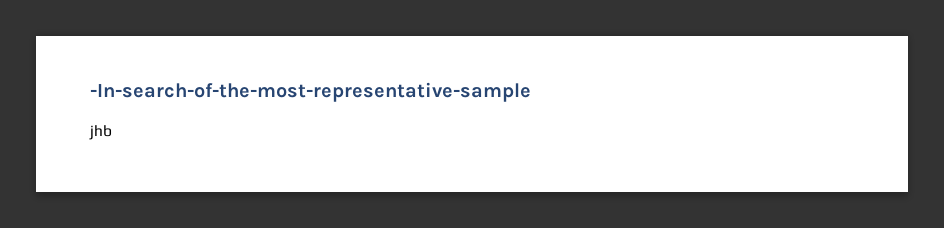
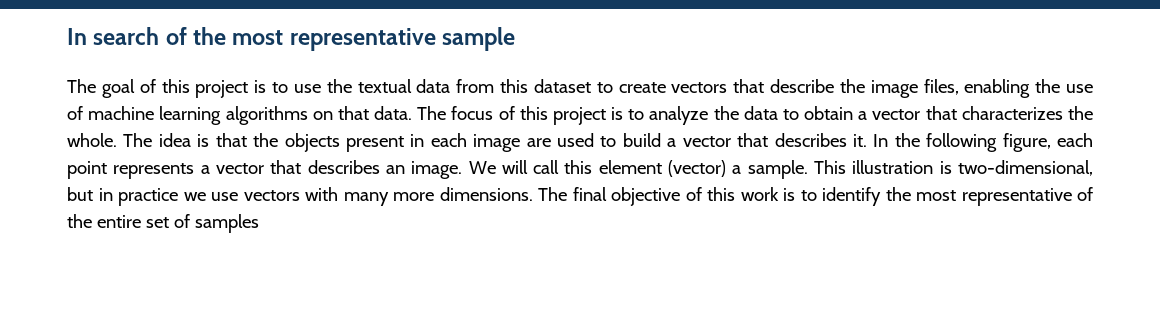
- -In-search-of-the-most-representative-sample
- jhb
+ In search of the most representative sample
+ The goal of this project is to use the textual data from this dataset to create vectors that describe the image files, enabling the use of machine learning algorithms on that data. The focus of this project is to analyze the data to obtain a vector that characterizes the whole. The idea is that the objects present in each image are used to build a vector that describes it. In the following figure, each point represents a vector that describes an image. We will call this element (vector) a sample. This illustration is two-dimensional, but in practice we use vectors with many more dimensions. The final objective of this work is to identify the most representative of the entire set of samples

